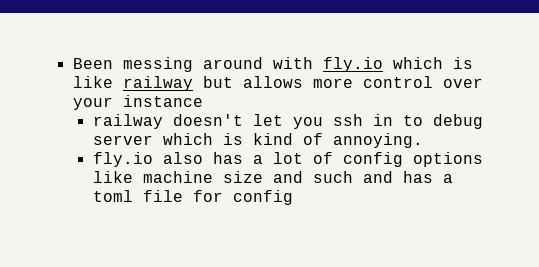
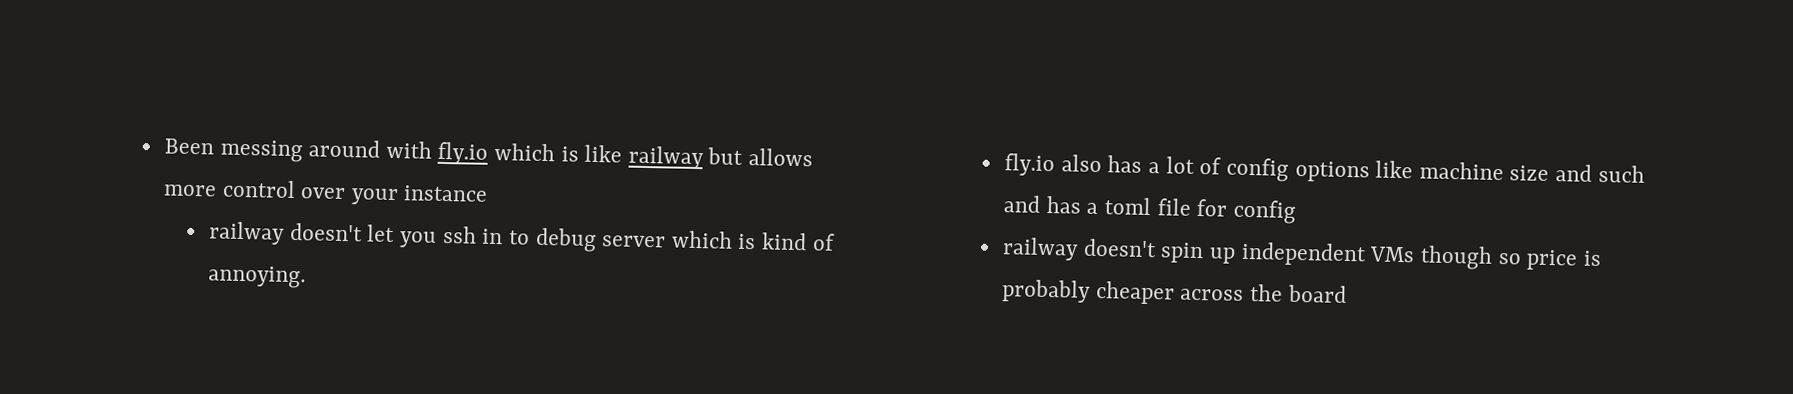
+ railway doesn't spin up independent VMs though so price is probably cheaper across the board

